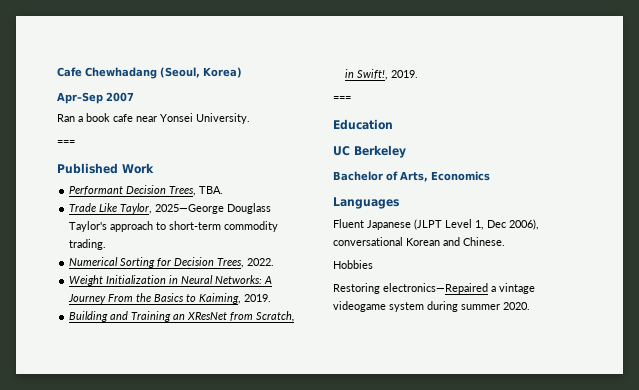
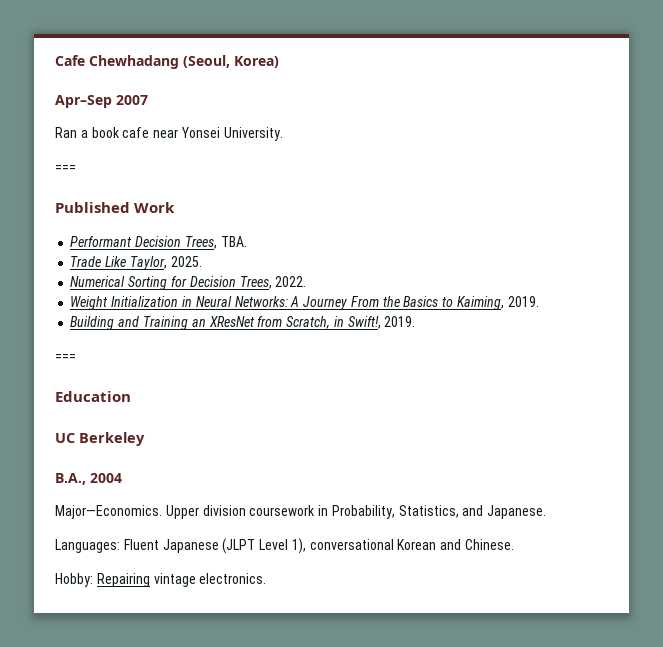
- Trade Like Taylor, 2025—George Douglass Taylor's approach to short-term commodity trading.
+ Trade Like Taylor, 2025.
- Bachelor of Arts, Economics
- Languages
- Fluent Japanese (JLPT Level 1, Dec 2006), conversational Korean and Chinese.
+ B.A., 2004
+ Major—Economics. Upper division coursework in Probability, Statistics, and Japanese.
+ Languages: Fluent Japanese (JLPT Level 1), conversational Korean and Chinese.
- Hobbies
- Restoring electronics—Repaired a vintage videogame system during summer 2020.
+ Hobby: Repairing vintage electronics.

